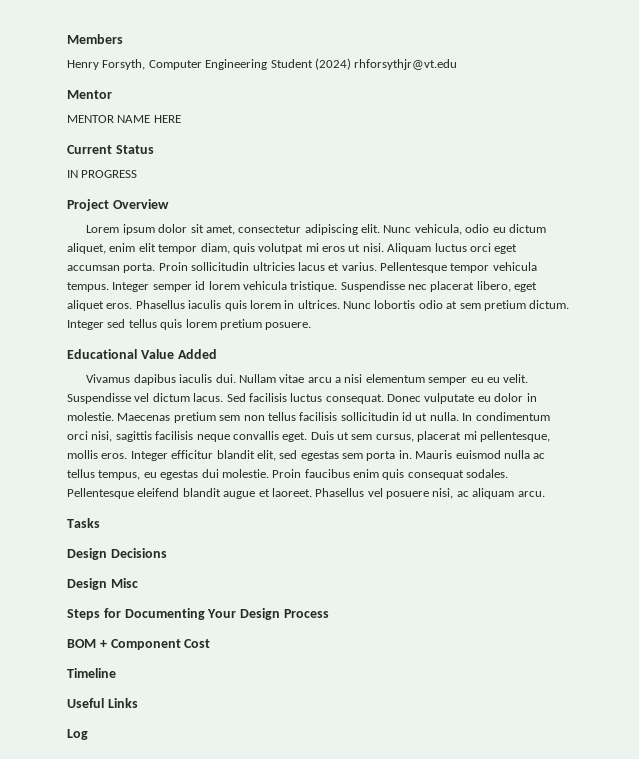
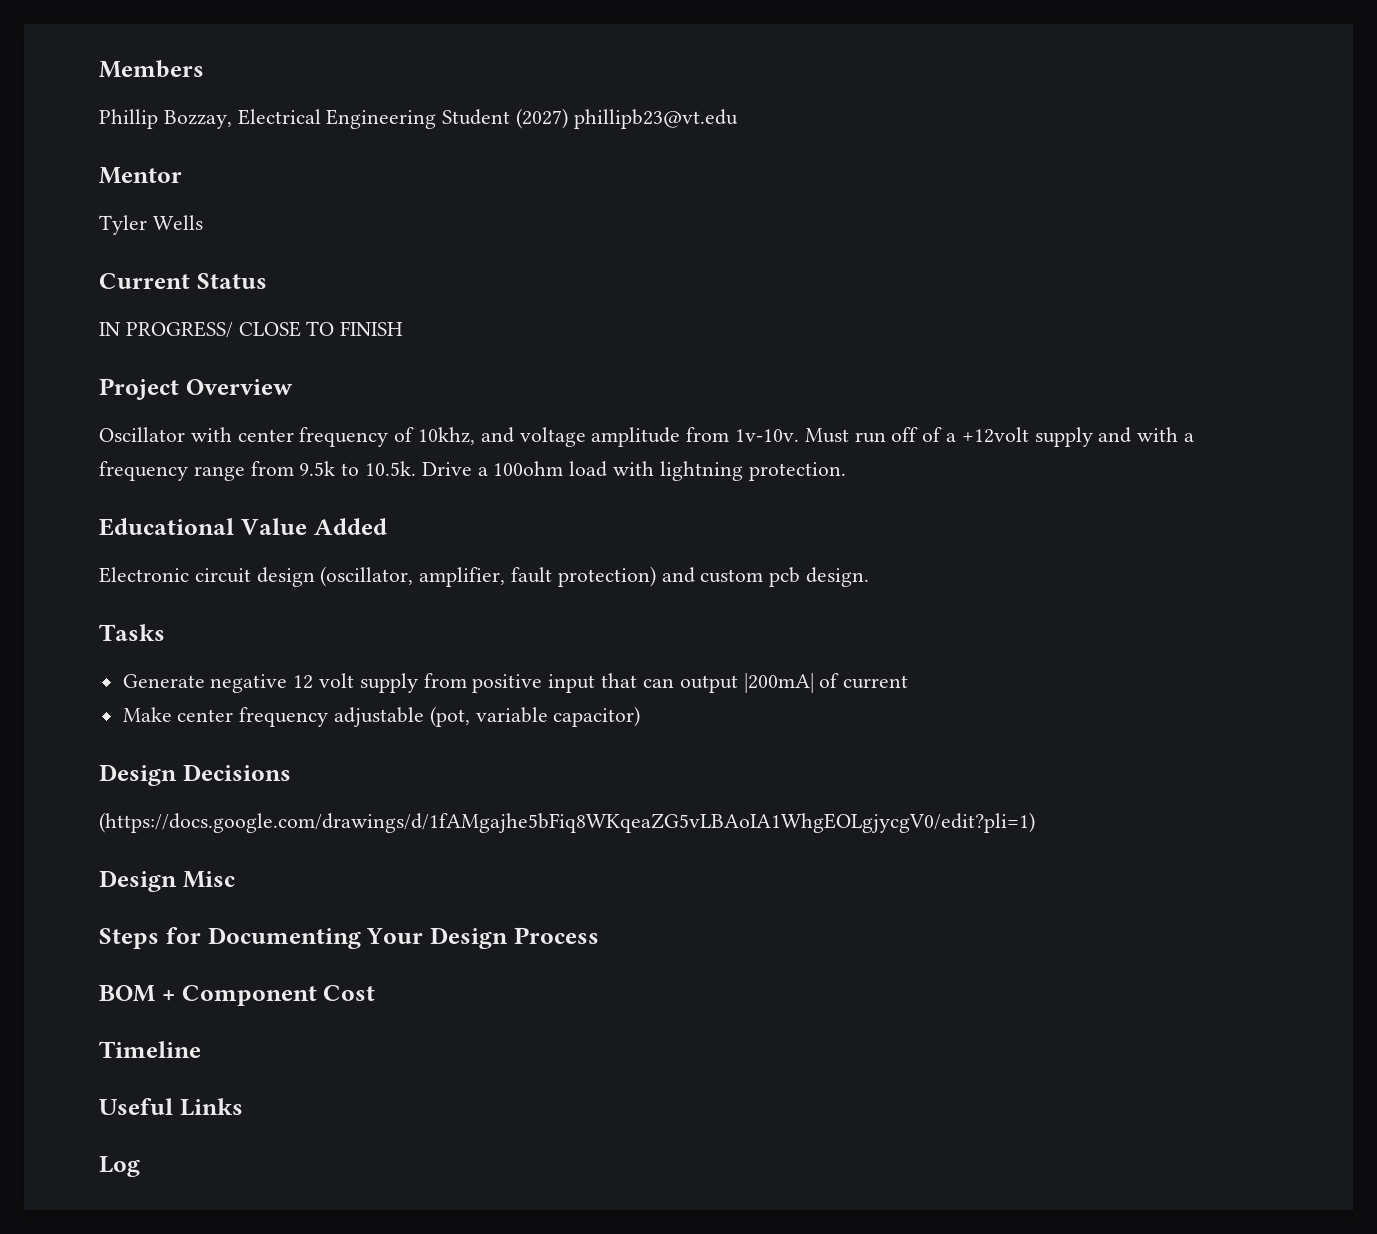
- Henry Forsyth, Computer Engineering Student (2024) rhforsythjr@vt.edu
+ Phillip Bozzay, Electrical Engineering Student (2027) phillipb23@vt.edu
  Mentor
- MENTOR NAME HERE
+ Tyler Wells
  Current Status
- IN PROGRESS
+ IN PROGRESS/ CLOSE TO FINISH
  Project Overview
- Lorem ipsum dolor sit amet, consectetur adipiscing elit. Nunc vehicula, odio eu dictum aliquet, enim elit tempor diam, quis volutpat mi eros ut nisi. Aliquam luctus orci eget accumsan porta. Proin sollicitudin ultricies lacus et varius. Pellentesque tempor vehicula tempus. Integer semper id lorem vehicula tristique. Suspendisse nec placerat libero, eget aliquet eros. Phasellus iaculis quis lorem in ultrices. Nunc lobortis odio at sem pretium dictum. Integer sed tellus quis lorem pretium posuere.
+ Oscillator with center frequency of 10khz, and voltage amplitude from 1v-10v. Must run off of a +12volt supply and with a frequency range from 9.5k to 10.5k. Drive a 100ohm load with lightning protection.
  Educational Value Added
- Vivamus dapibus iaculis dui. Nullam vitae arcu a nisi elementum semper eu eu velit. Suspendisse vel dictum lacus. Sed facilisis luctus consequat. Donec vulputate eu dolor in molestie. Maecenas pretium sem non tellus facilisis sollicitudin id ut nulla. In condimentum orci nisi, sagittis facilisis neque convallis eget. Duis ut sem cursus, placerat mi pellentesque, mollis eros. Integer efficitur blandit elit, sed egestas sem porta in. Mauris euismod nulla ac tellus tempus, eu egestas dui molestie. Proin faucibus enim quis consequat sodales. Pellentesque eleifend blandit augue et laoreet. Phasellus vel posuere nisi, ac aliquam arcu.
+ Electronic circuit design (oscillator, amplifier, fault protection) and custom pcb design.
  Tasks
+ Generate negative 12 volt supply from positive input that can output |200mA| of current
+ Make center frequency adjustable (pot, variable capacitor)
+ (https://docs.google.com/drawings/d/1fAMgajhe5bFiq8WKqeaZG5vLBAoIA1WhgEOLgjycgV0/edit?pli=1)

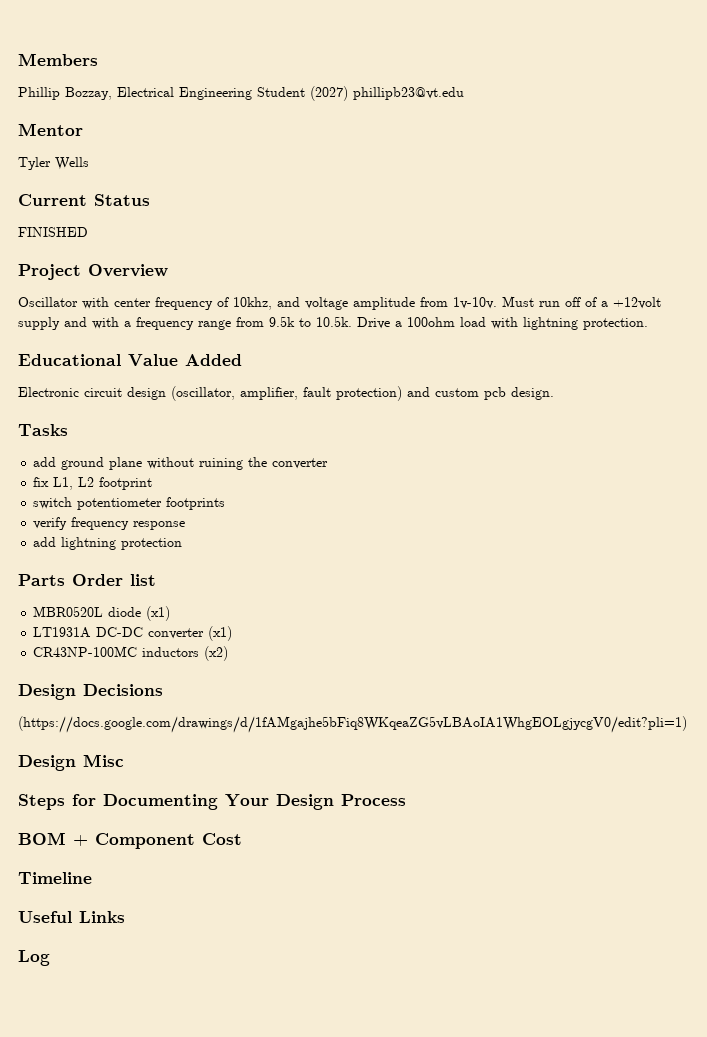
- IN PROGRESS/ CLOSE TO FINISH
+ FINISHED
- Generate negative 12 volt supply from positive input that can output |200mA| of current
- Make center frequency adjustable (pot, variable capacitor)
+ add ground plane without ruining the converter
+ fix L1, L2 footprint
+ switch potentiometer footprints
+ verify frequency response
+ add lightning protection
+ Parts Order list
+ MBR0520L diode (x1)
+ LT1931A DC-DC converter (x1)
+ CR43NP-100MC inductors (x2)

